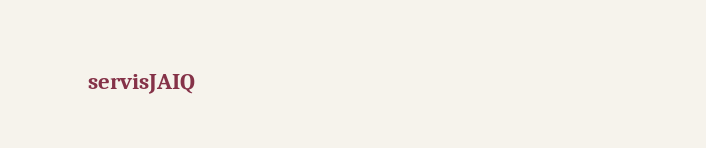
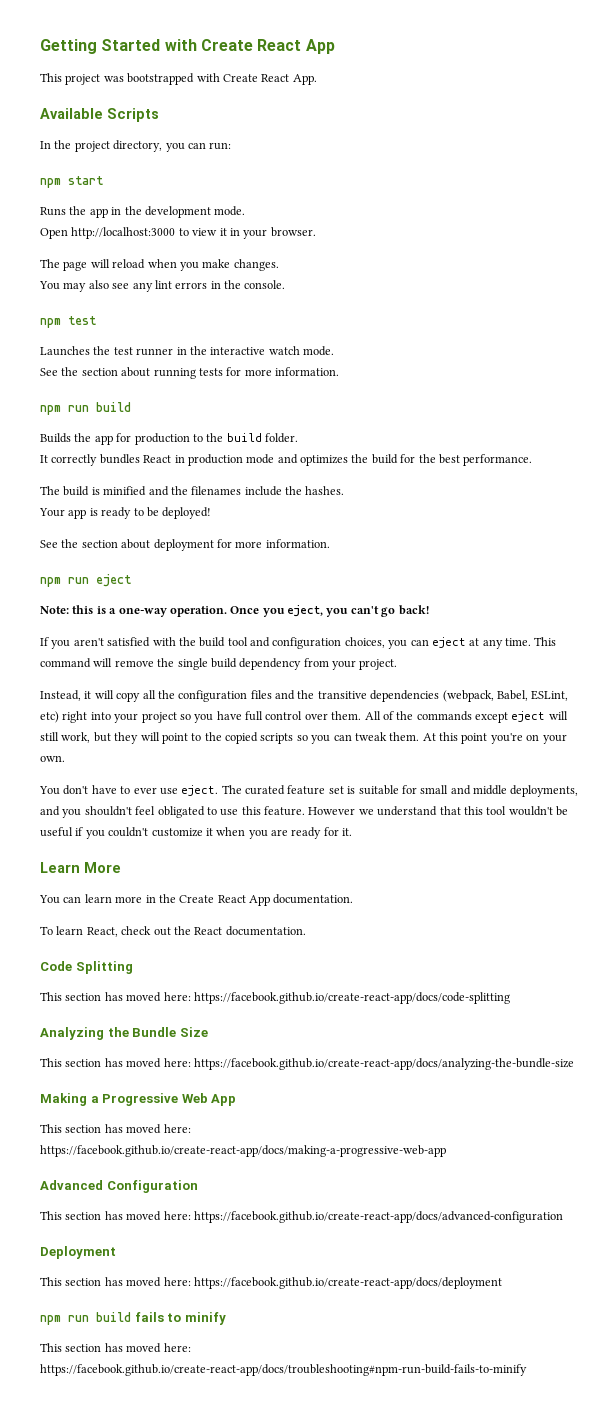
- servisJAIQ
+ Getting Started with Create React App
+ This project was bootstrapped with Create React App.
+ Available Scripts
+ In the project directory, you can run:
+ npm start
+ Runs the app in the development mode.
+ Open http://localhost:3000 to view it in your browser.
+ The page will reload when you make changes.
+ You may also see any lint errors in the console.
+ npm test
+ Launches the test runner in the interactive watch mode.
+ See the section about running tests for more information.
+ npm run build
+ Builds the app for production to the build folder.
+ It correctly bundles React in production mode and optimizes the build for the best performance.
+ The build is minified and the filenames include the hashes.
+ Your app is ready to be deployed!
+ See the section about deployment for more information.
+ npm run eject
+ Note: this is a one-way operation. Once you eject, you can't go back!
+ If you aren't satisfied with the build tool and configuration choices, you can eject at any time. This command will remove the single build dependency from your project.
+ Instead, it will copy all the configuration files and the transitive dependencies (webpack, Babel, ESLint, etc) right into your project so you have full control over them. All of the commands except eject will still work, but they will point to the copied scripts so you can tweak them. At this point you're on your own.
+ You don't have to ever use eject. The curated feature set is suitable for small and middle deployments, and you shouldn't feel obligated to use this feature. However we understand that this tool wouldn't be useful if you couldn't customize it when you are ready for it.
+ Learn More
+ You can learn more in the Create React App documentation.
+ To learn React, check out the React documentation.
+ Code Splitting
+ This section has moved here: https://facebook.github.io/create-react-app/docs/code-splitting
+ Analyzing the Bundle Size
+ This section has moved here: https://facebook.github.io/create-react-app/docs/analyzing-the-bundle-size
+ Making a Progressive Web App
+ This section has moved here: https://facebook.github.io/create-react-app/docs/making-a-progressive-web-app
+ Advanced Configuration
+ This section has moved here: https://facebook.github.io/create-react-app/docs/advanced-configuration
+ Deployment
+ This section has moved here: https://facebook.github.io/create-react-app/docs/deployment
+ npm run build fails to minify
+ This section has moved here: https://facebook.github.io/create-react-app/docs/troubleshooting#npm-run-build-fails-to-minify

